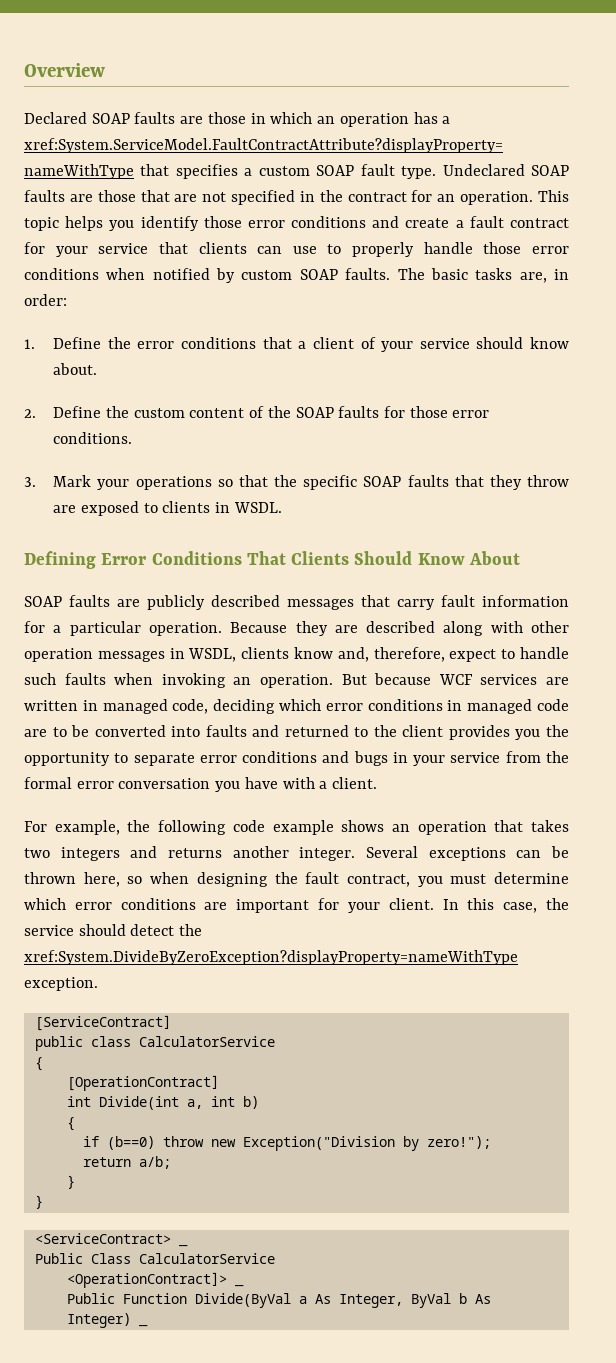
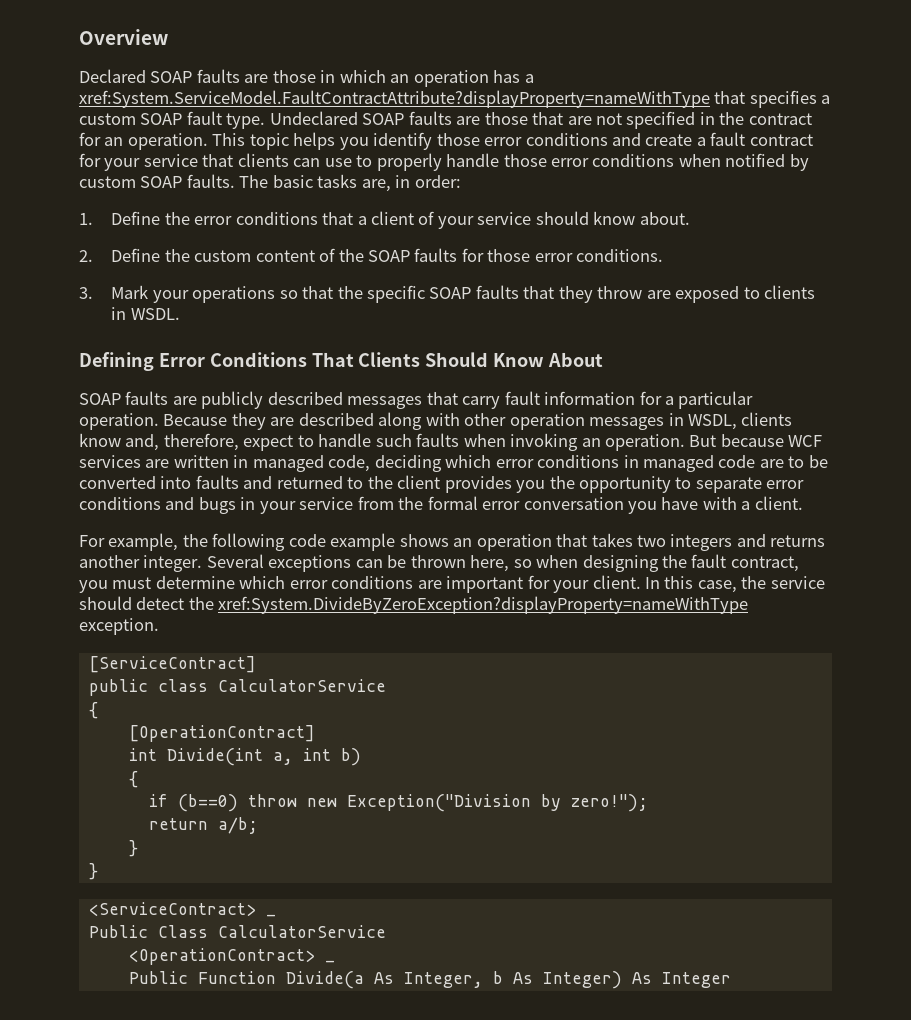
- <OperationContract]> _
+ <OperationContract> _
- Public Function Divide(ByVal a As Integer, ByVal b As Integer) _
+ Public Function Divide(a As Integer, b As Integer) As Integer

